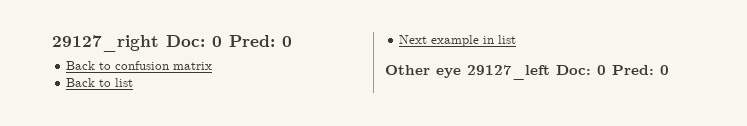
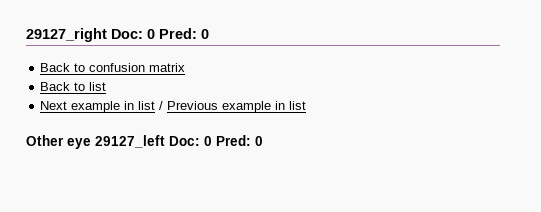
- Next example in list
+ Next example in list / Previous example in list

